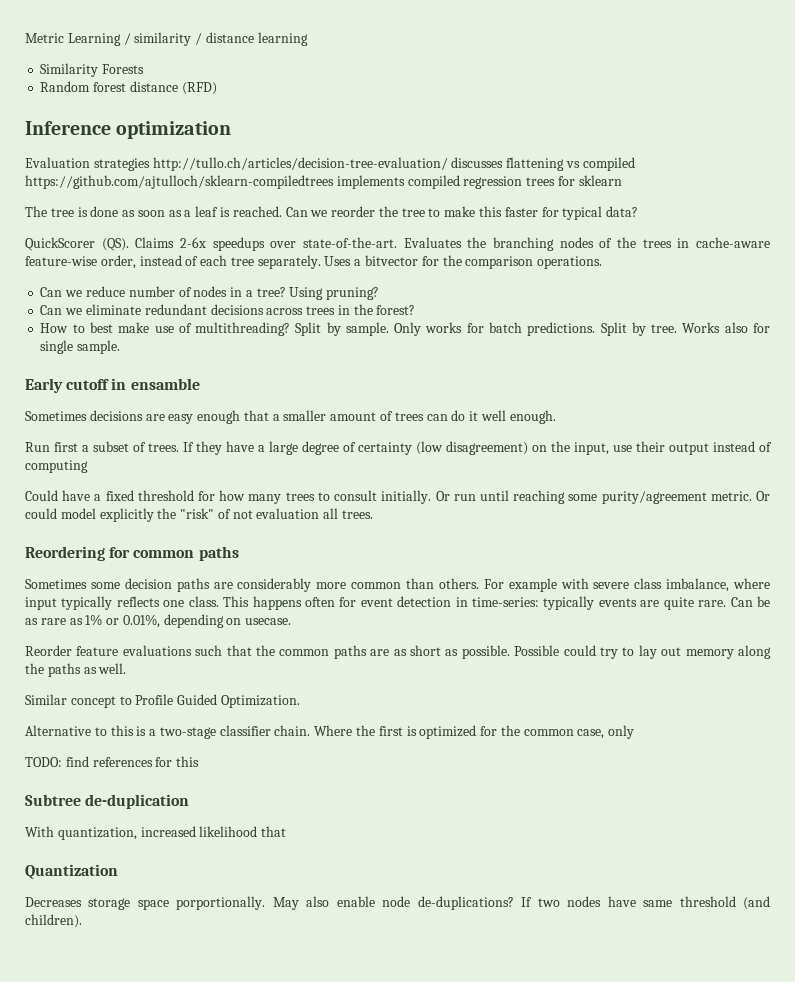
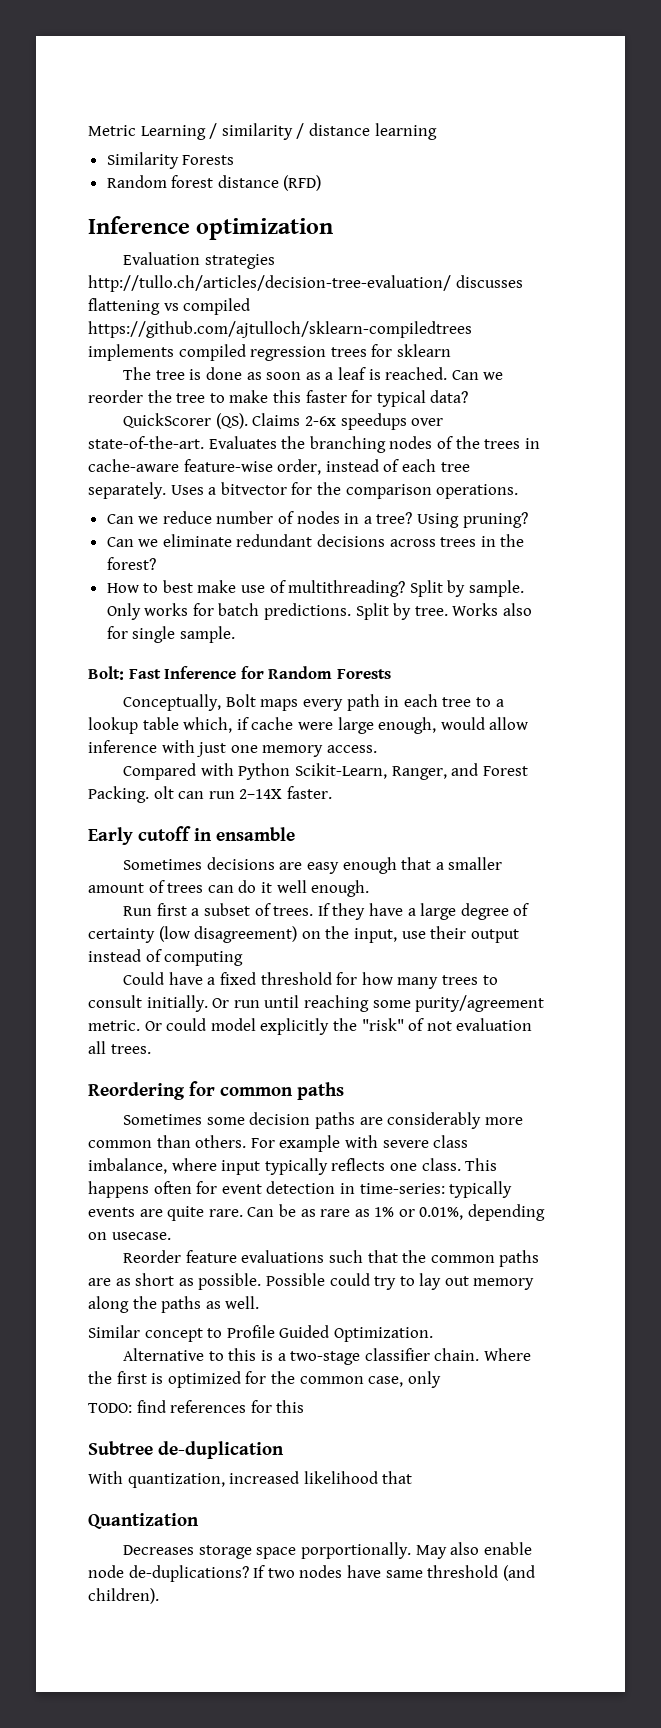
+ Bolt: Fast Inference for Random Forests
+ Conceptually, Bolt maps every path in each tree to a lookup table which, if cache were large enough, would allow inference with just one memory access.
+ Compared with Python Scikit-Learn, Ranger, and Forest Packing. olt can run 2–14X faster.

